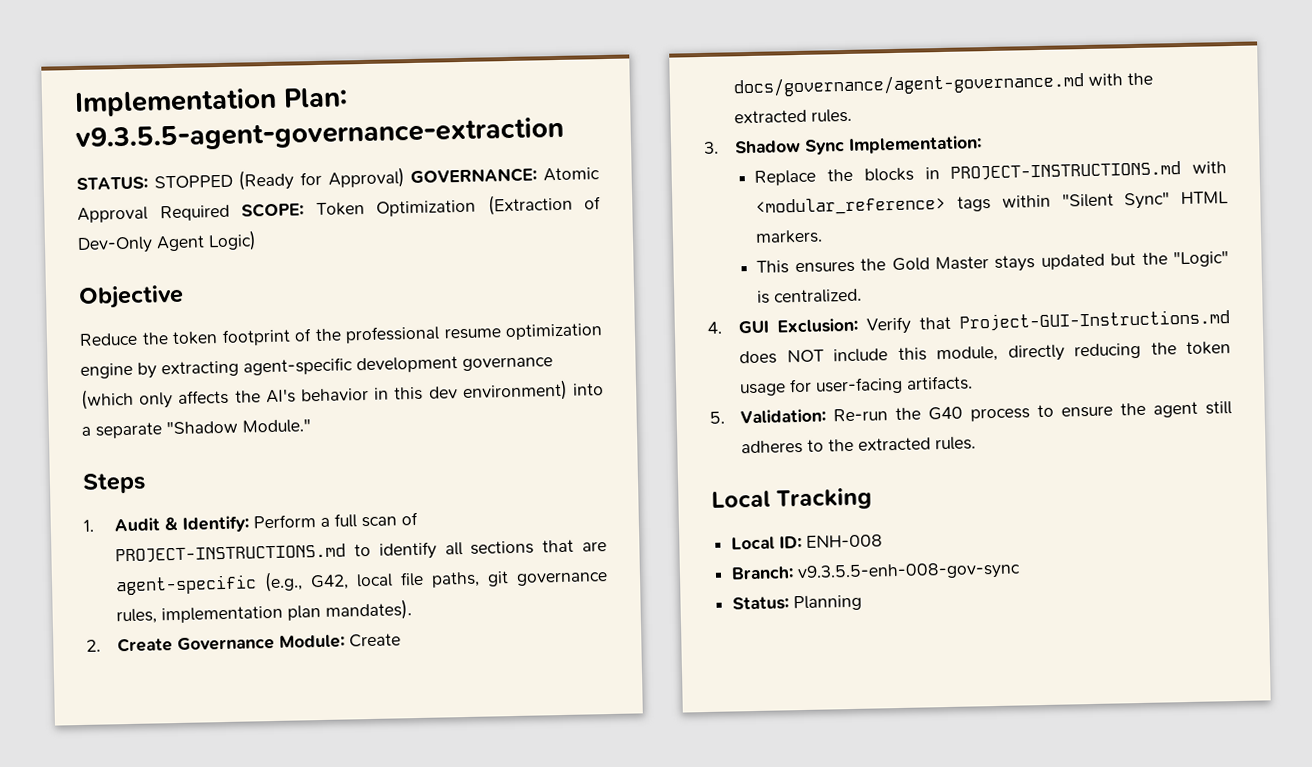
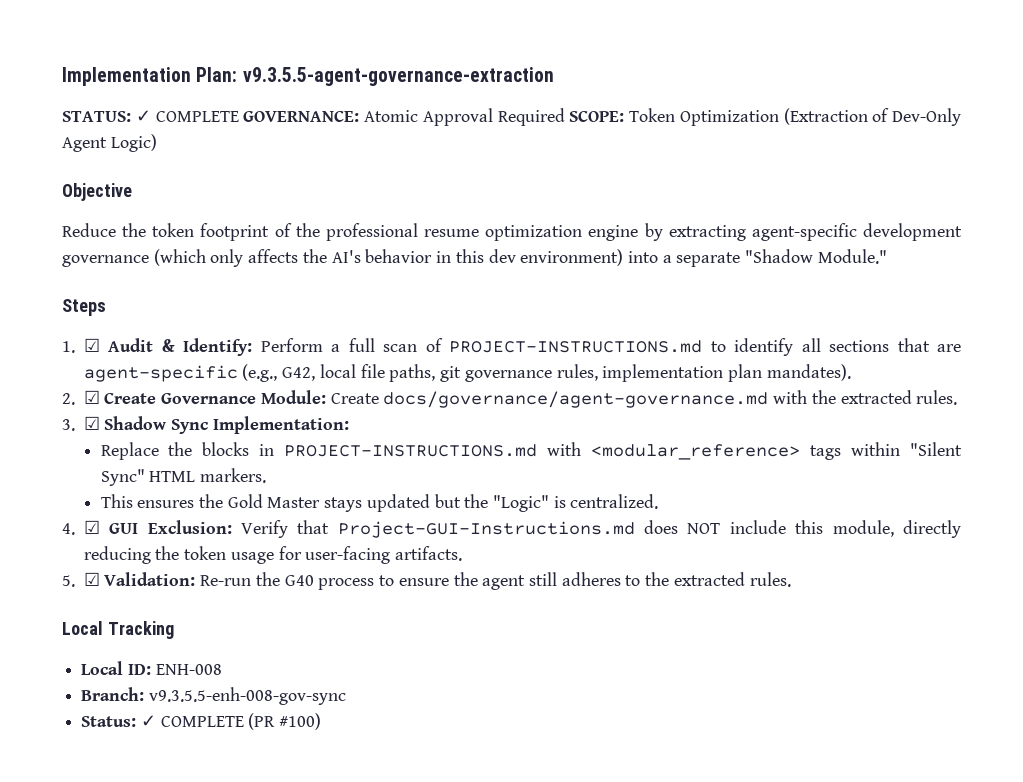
- STATUS: STOPPED (Ready for Approval) GOVERNANCE: Atomic Approval Required SCOPE: Token Optimization (Extraction of Dev-Only Agent Logic)
+ STATUS: ✓ COMPLETE GOVERNANCE: Atomic Approval Required SCOPE: Token Optimization (Extraction of Dev-Only Agent Logic)
- 1. Audit & Identify: Perform a full scan of PROJECT-INSTRUCTIONS.md to identify all sections that are agent-specific (e.g., G42, local file paths, git governance rules, implementation plan mandates).
+ 1. ☑ Audit & Identify: Perform a full scan of PROJECT-INSTRUCTIONS.md to identify all sections that are agent-specific (e.g., G42, local file paths, git governance rules, implementation plan mandates).
- 2. Create Governance Module: Create docs/governance/agent-governance.md with the extracted rules.
+ 2. ☑ Create Governance Module: Create docs/governance/agent-governance.md with the extracted rules.
- 3. Shadow Sync Implementation:
+ 3. ☑ Shadow Sync Implementation:
- 4. GUI Exclusion: Verify that Project-GUI-Instructions.md does NOT include this module, directly reducing the token usage for user-facing artifacts.
+ 4. ☑ GUI Exclusion: Verify that Project-GUI-Instructions.md does NOT include this module, directly reducing the token usage for user-facing artifacts.
- 5. Validation: Re-run the G40 process to ensure the agent still adheres to the extracted rules.
+ 5. ☑ Validation: Re-run the G40 process to ensure the agent still adheres to the extracted rules.
- Status: Planning
+ Status: ✓ COMPLETE (PR #100)

